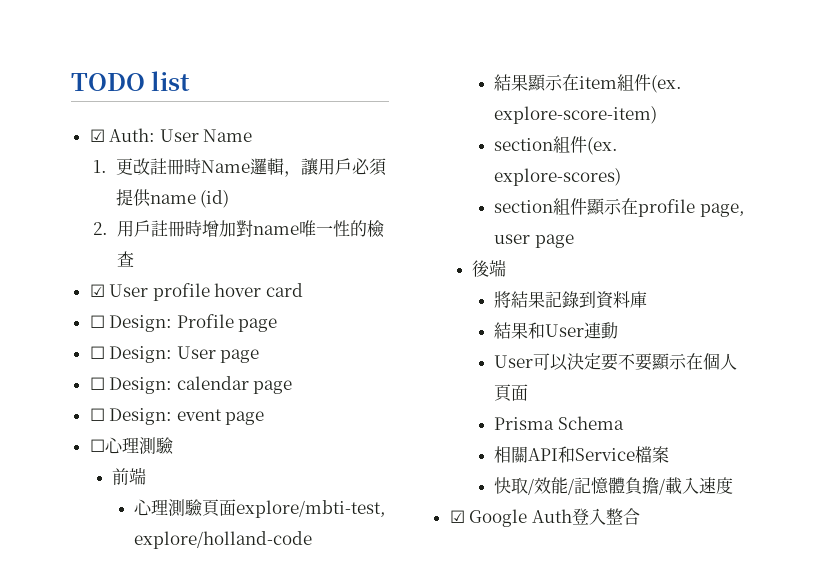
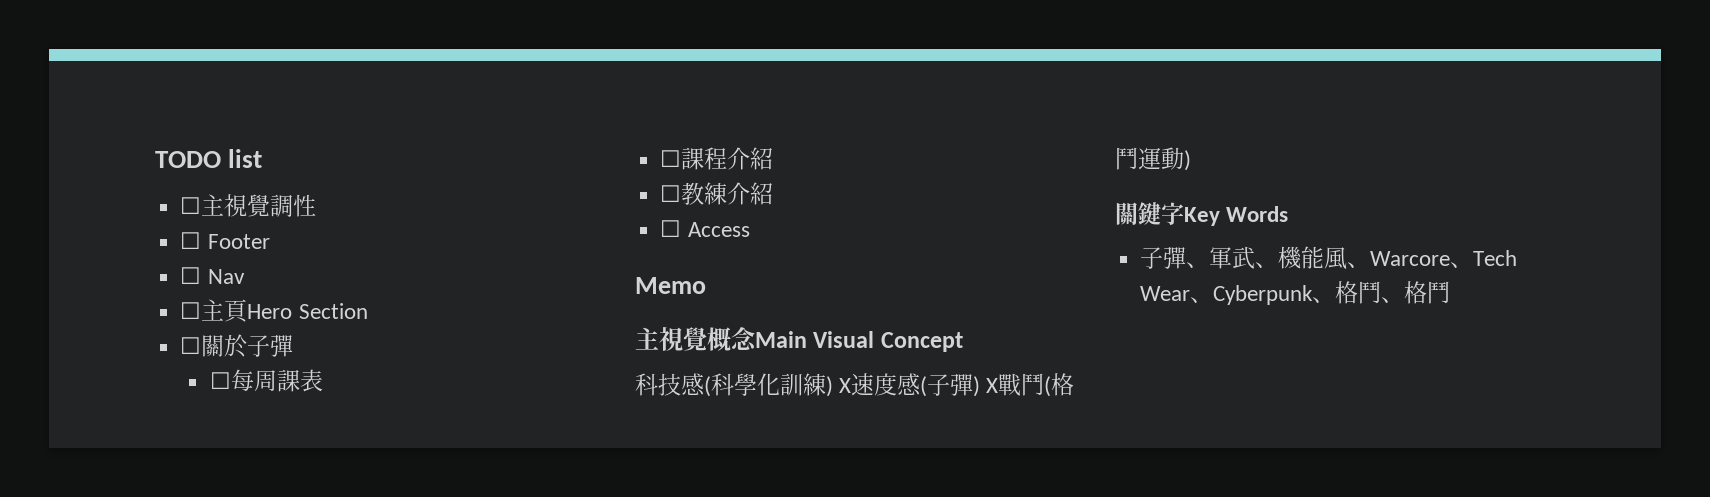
- ☑ Auth: User Name
- 1.更改註冊時Name邏輯，讓用戶必須提供name (id)
- 2.用戶註冊時增加對name唯一性的檢查
- ☑ User profile hover card
- ☐ Design: Profile page
- ☐ Design: User page
- ☐ Design: calendar page
- ☐ Design: event page
- ☐心理測驗
- 前端
- 心理測驗頁面explore/mbti-test, explore/holland-code
- 結果顯示在item組件(ex. explore-score-item)
- section組件(ex. explore-scores)
- section組件顯示在profile page, user page
- 後端
- 將結果記錄到資料庫
- 結果和User連動
- User可以決定要不要顯示在個人頁面
- Prisma Schema
- 相關API和Service檔案
- 快取/效能/記憶體負擔/載入速度
- ☑ Google Auth登入整合
+ ☐主視覺調性
+ ☐ Footer
+ ☐ Nav
+ ☐主頁Hero Section
+ ☐關於子彈
+ ☐每周課表
+ ☐課程介紹
+ ☐教練介紹
+ ☐ Access
+ Memo
+ 主視覺概念Main Visual Concept
+ 科技感(科學化訓練) X速度感(子彈) X戰鬥(格鬥運動)
+ 關鍵字Key Words
+ 子彈、軍武、機能風、Warcore、Tech Wear、Cyberpunk、格鬥、格鬥

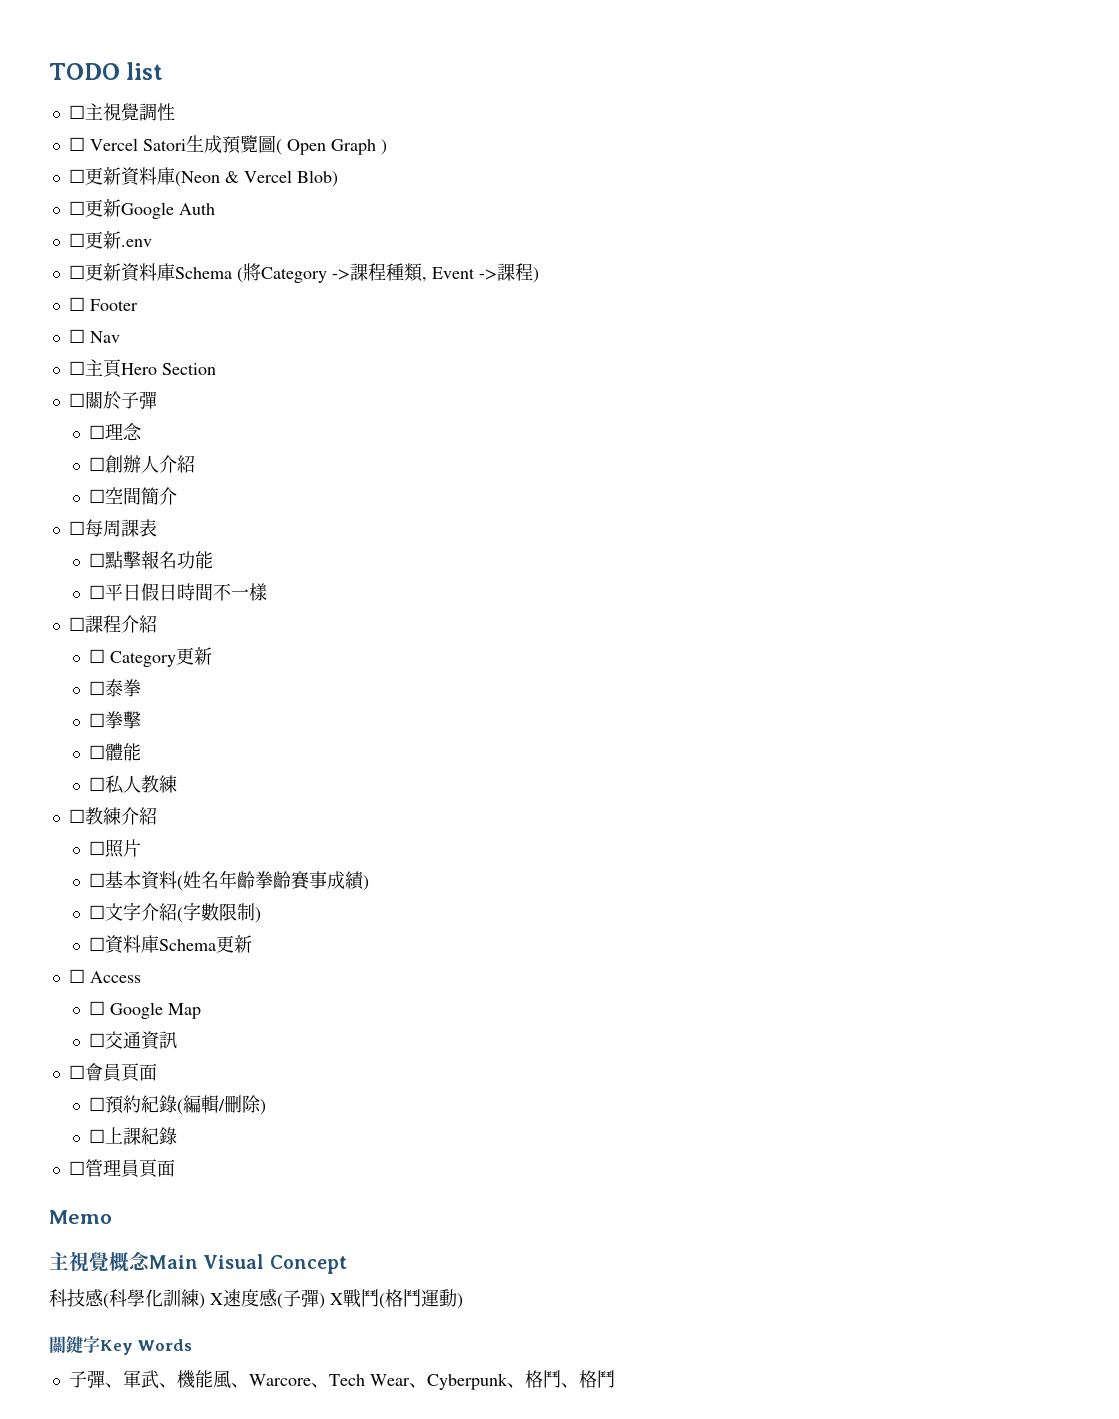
+ ☐ Vercel Satori生成預覽圖( Open Graph )
+ ☐更新資料庫(Neon & Vercel Blob)
+ ☐更新Google Auth
+ ☐更新.env
+ ☐更新資料庫Schema (將Category ->課程種類, Event ->課程)
+ ☐理念
+ ☐創辦人介紹
+ ☐空間簡介
  ☐每周課表
+ ☐點擊報名功能
+ ☐平日假日時間不一樣
  ☐課程介紹
+ ☐ Category更新
+ ☐泰拳
+ ☐拳擊
+ ☐體能
+ ☐私人教練
  ☐教練介紹
+ ☐照片
+ ☐基本資料(姓名年齡拳齡賽事成績)
+ ☐文字介紹(字數限制)
+ ☐資料庫Schema更新
  ☐ Access
+ ☐ Google Map
+ ☐交通資訊
+ ☐會員頁面
+ ☐預約紀錄(編輯/刪除)
+ ☐上課紀錄
+ ☐管理員頁面

